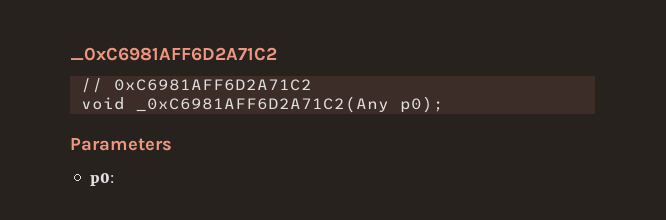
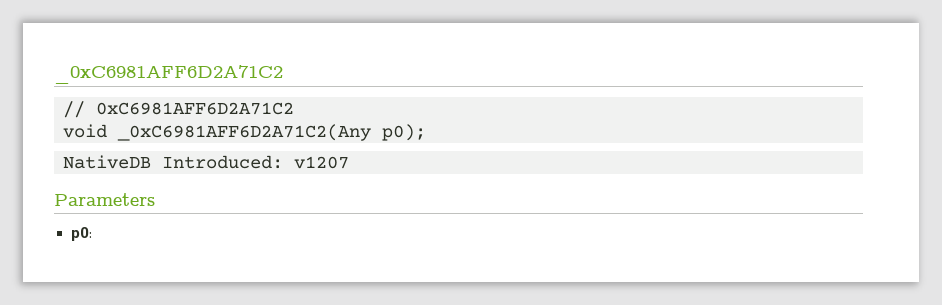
+ NativeDB Introduced: v1207

